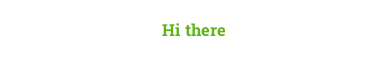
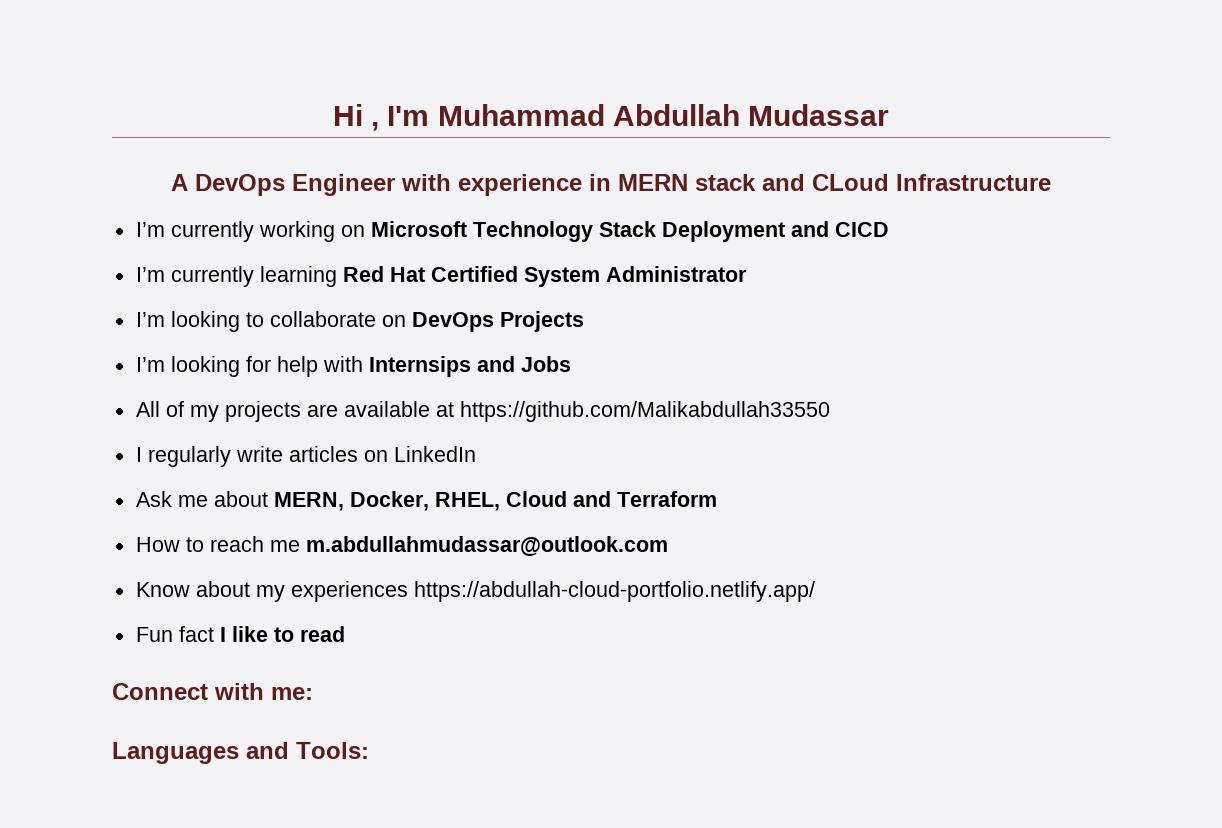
- Hi there
+ Hi , I'm Muhammad Abdullah Mudassar
+ A DevOps Engineer with experience in MERN stack and CLoud Infrastructure
+ I’m currently working on Microsoft Technology Stack Deployment and CICD
+ I’m currently learning Red Hat Certified System Administrator
+ I’m looking to collaborate on DevOps Projects
+ I’m looking for help with Internsips and Jobs
+ All of my projects are available at https://github.com/Malikabdullah33550
+ I regularly write articles on LinkedIn
+ Ask me about MERN, Docker, RHEL, Cloud and Terraform
+ How to reach me m.abdullahmudassar@outlook.com
+ Know about my experiences https://abdullah-cloud-portfolio.netlify.app/
+ Fun fact I like to read
+ Connect with me:
+ Languages and Tools:

